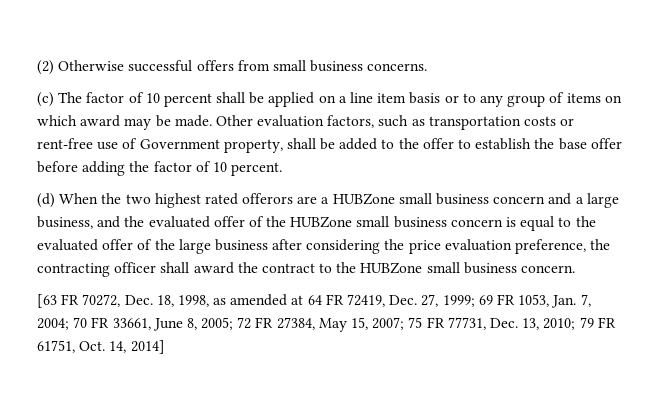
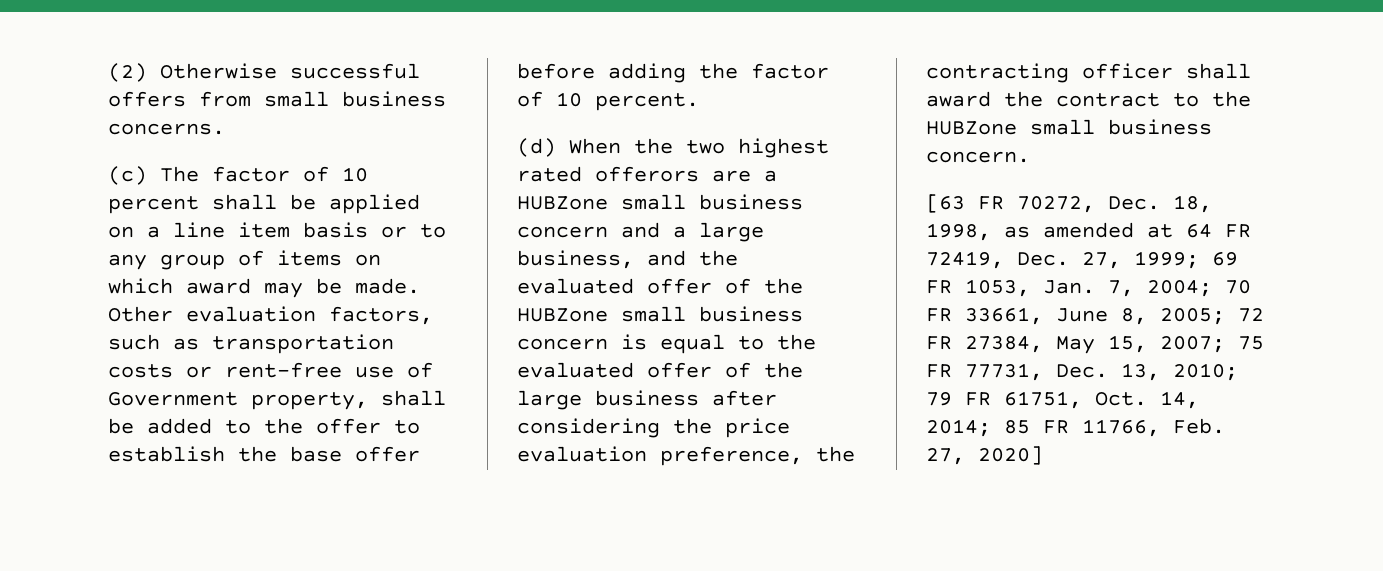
- [63 FR 70272, Dec. 18, 1998, as amended at 64 FR 72419, Dec. 27, 1999; 69 FR 1053, Jan. 7, 2004; 70 FR 33661, June 8, 2005; 72 FR 27384, May 15, 2007; 75 FR 77731, Dec. 13, 2010; 79 FR 61751, Oct. 14, 2014]
+ [63 FR 70272, Dec. 18, 1998, as amended at 64 FR 72419, Dec. 27, 1999; 69 FR 1053, Jan. 7, 2004; 70 FR 33661, June 8, 2005; 72 FR 27384, May 15, 2007; 75 FR 77731, Dec. 13, 2010; 79 FR 61751, Oct. 14, 2014; 85 FR 11766, Feb. 27, 2020]

